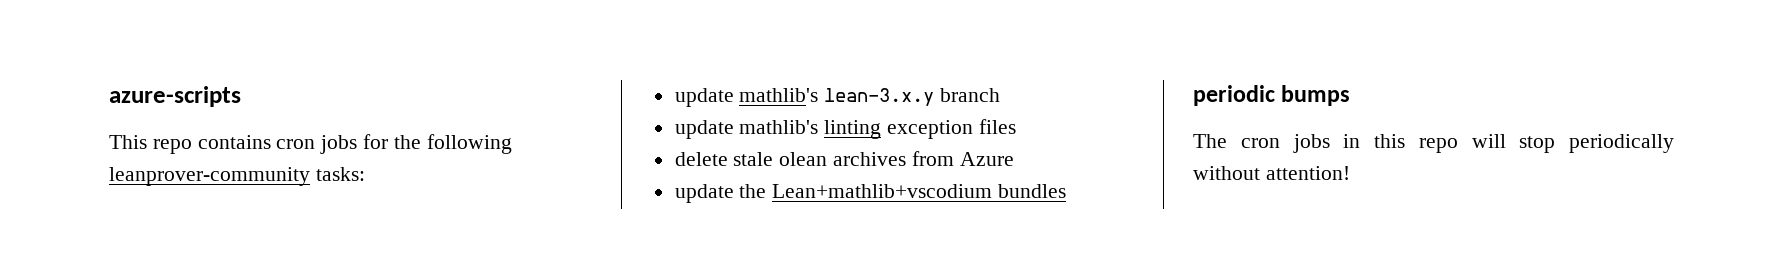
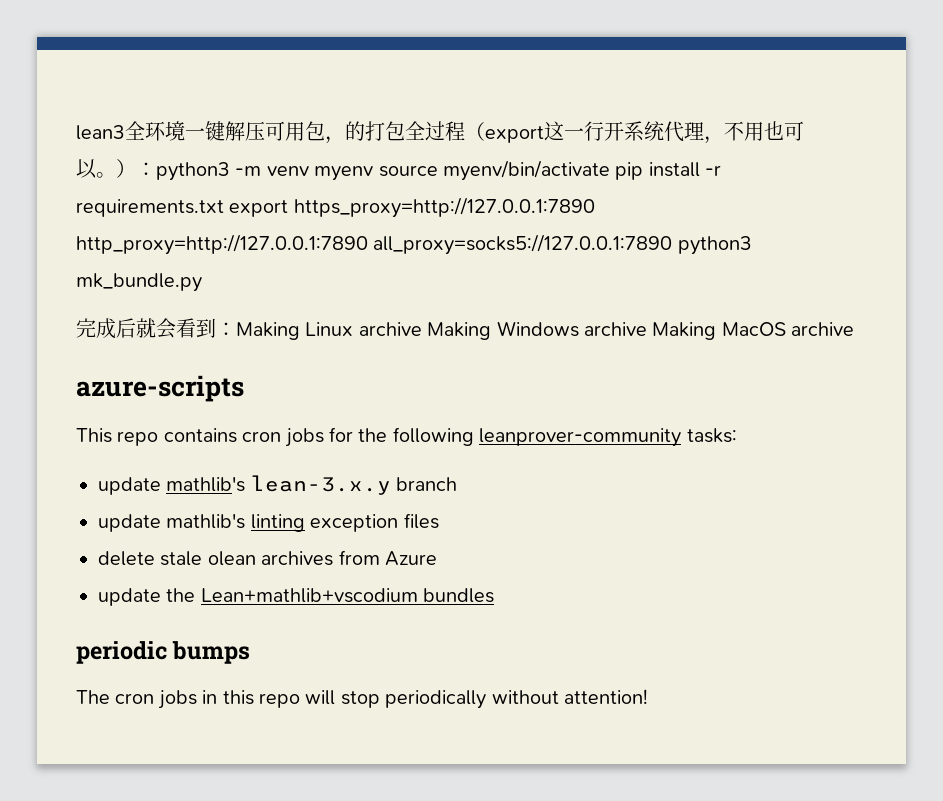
+ lean3全环境一键解压可用包，的打包全过程（export这一行开系统代理，不用也可以。）：python3 -m venv myenv source myenv/bin/activate pip install -r requirements.txt export https_proxy=http://127.0.0.1:7890 http_proxy=http://127.0.0.1:7890 all_proxy=socks5://127.0.0.1:7890 python3 mk_bundle.py
+ 完成后就会看到：Making Linux archive Making Windows archive Making MacOS archive

